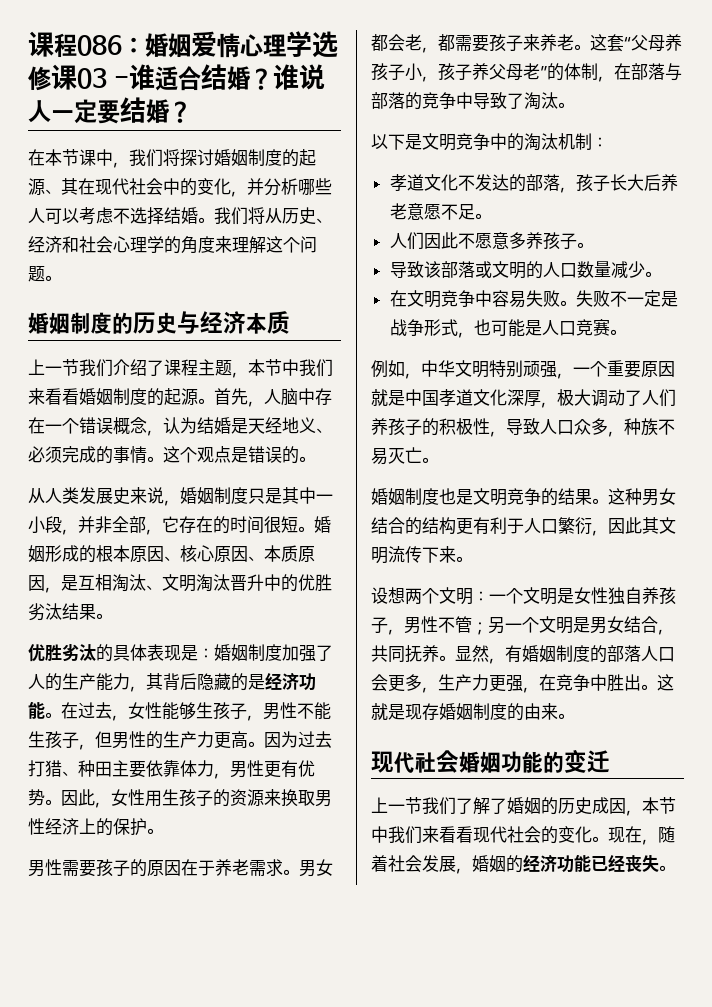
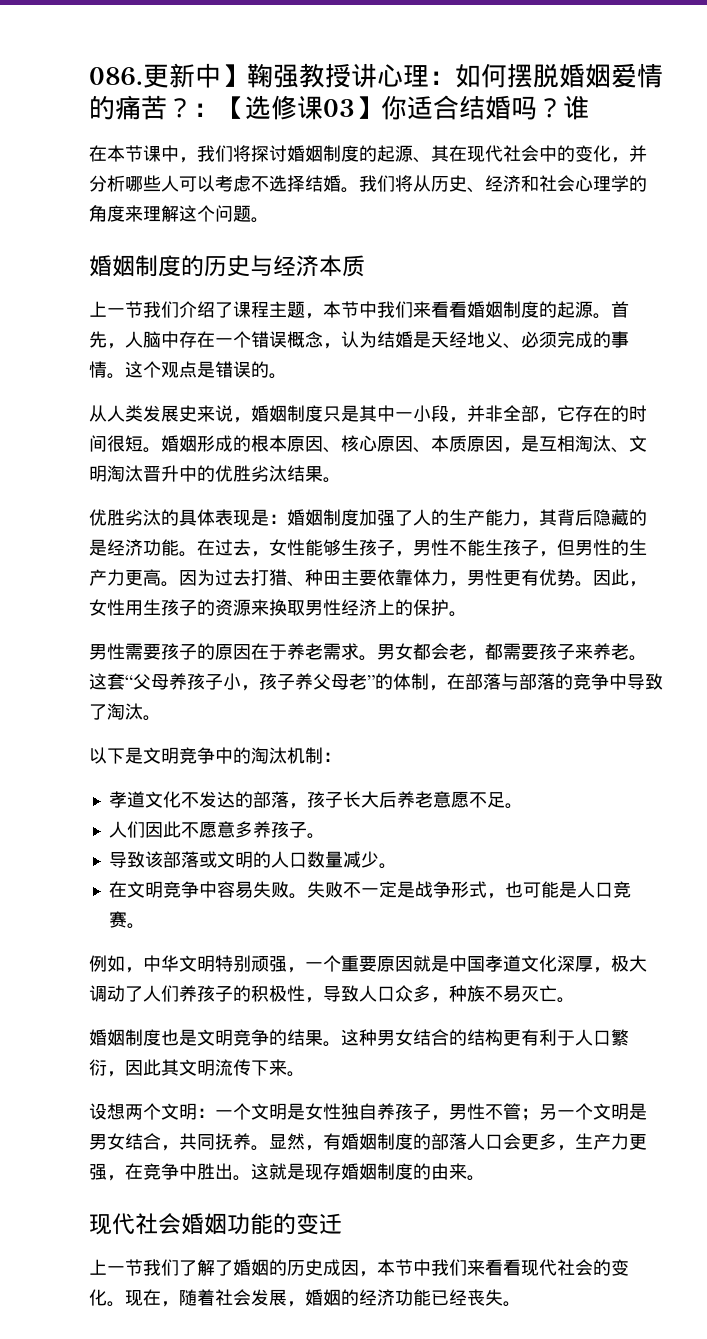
- 课程086：婚姻爱情心理学选修课03 -谁适合结婚？
+ 086.更新中】鞠强教授讲心理：如何摆脱婚姻爱情的痛苦？：【选修课03】你适合结婚吗？
- 谁说人一定要结婚？
+ 谁

